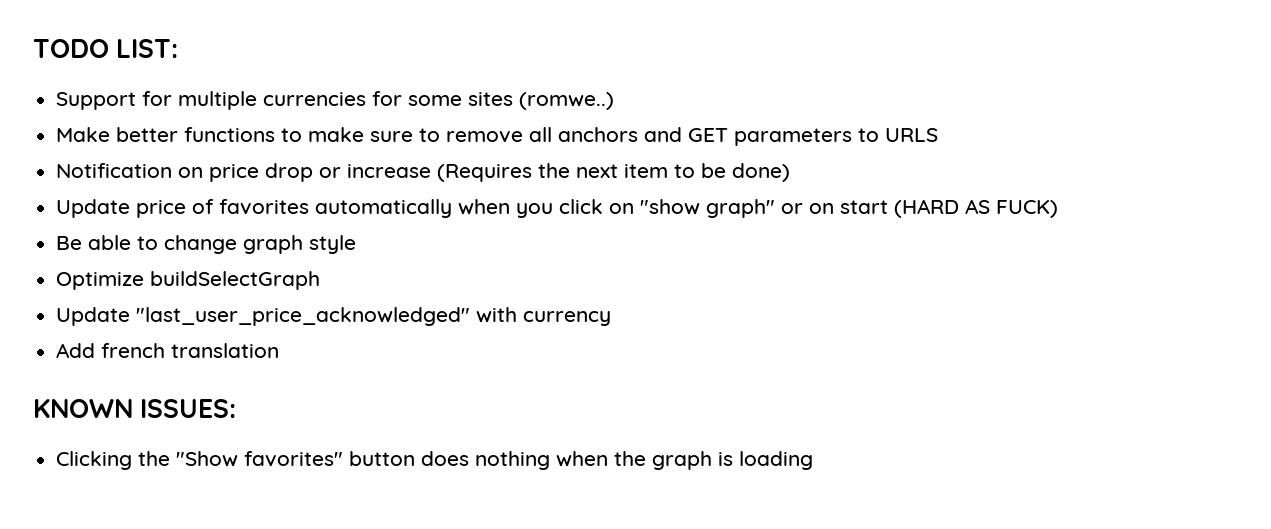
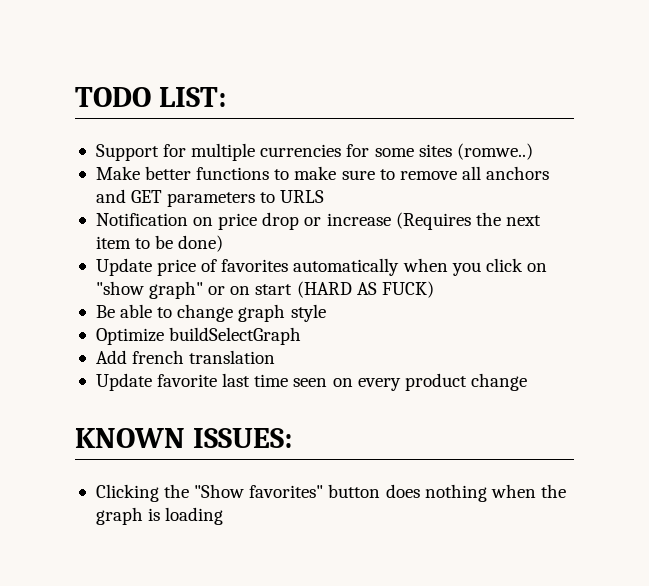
- Update "last_user_price_acknowledged" with currency
+ Update favorite last time seen on every product change

